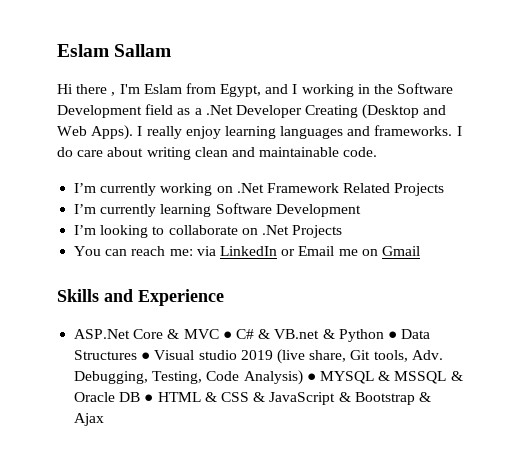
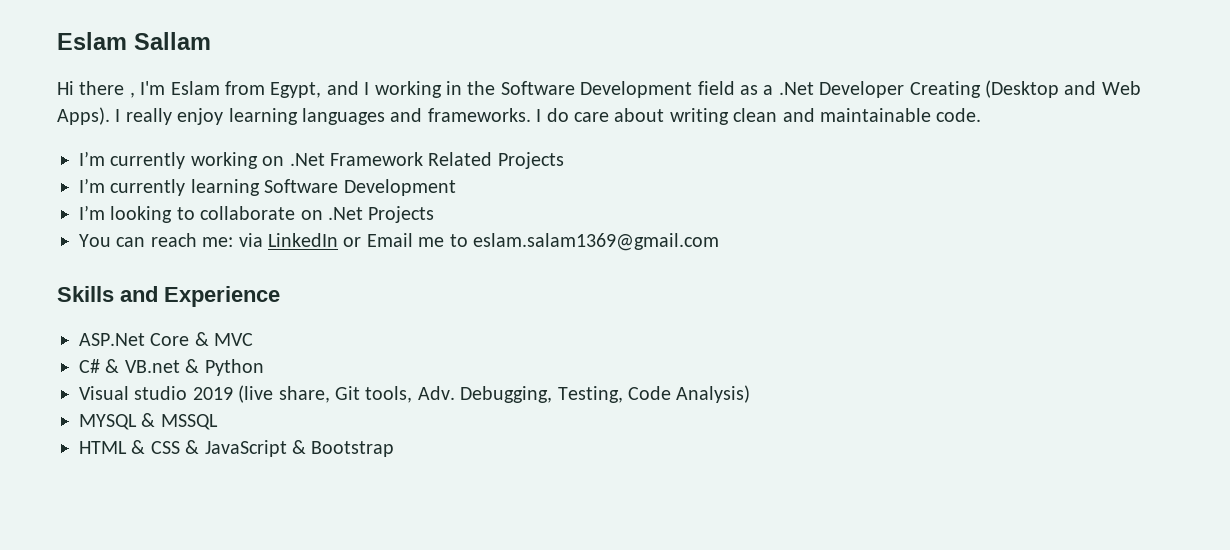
- You can reach me: via LinkedIn or Email me on Gmail
+ You can reach me: via LinkedIn or Email me to eslam.salam1369@gmail.com
- ASP.Net Core & MVC ● C# & VB.net & Python ● Data Structures ● Visual studio 2019 (live share, Git tools, Adv. Debugging, Testing, Code Analysis) ● MYSQL & MSSQL & Oracle DB ● HTML & CSS & JavaScript & Bootstrap & Ajax
+ ASP.Net Core & MVC
+ C# & VB.net & Python
+ Visual studio 2019 (live share, Git tools, Adv. Debugging, Testing, Code Analysis)
+ MYSQL & MSSQL
+ HTML & CSS & JavaScript & Bootstrap

